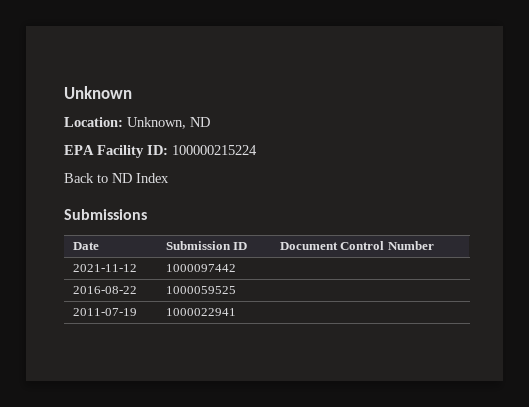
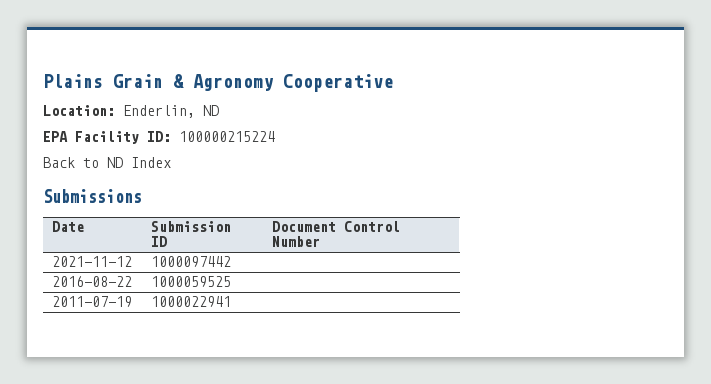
- Unknown
+ Plains Grain & Agronomy Cooperative
- Location: Unknown, ND
+ Location: Enderlin, ND

